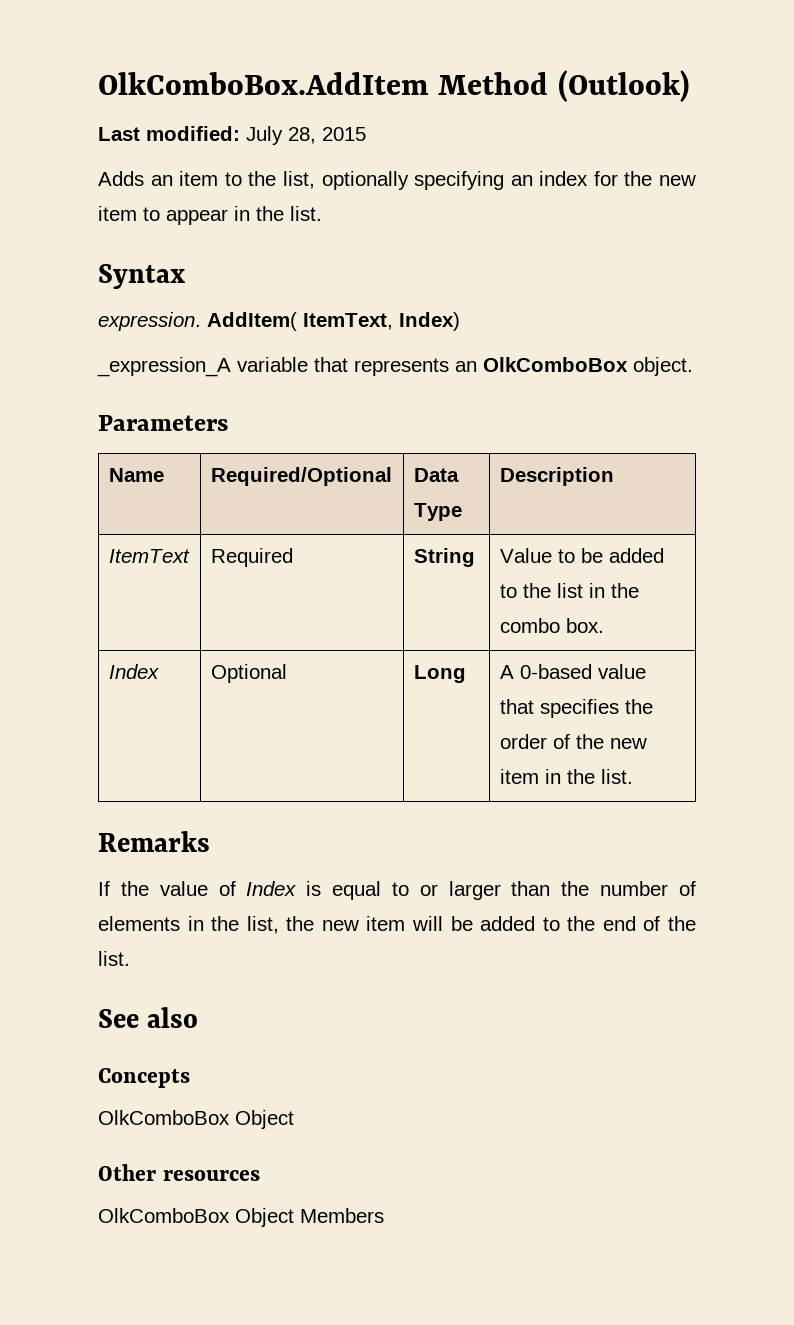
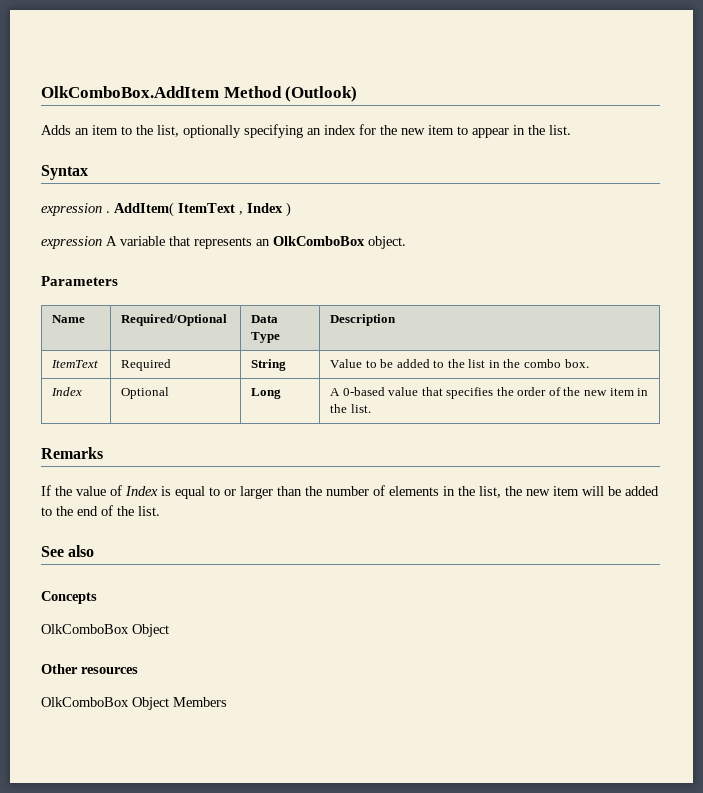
- Last modified: July 28, 2015
- expression. AddItem( ItemText, Index)
- _expression_A variable that represents an OlkComboBox object.
+ expression . AddItem( ItemText , Index )
+ expression A variable that represents an OlkComboBox object.

